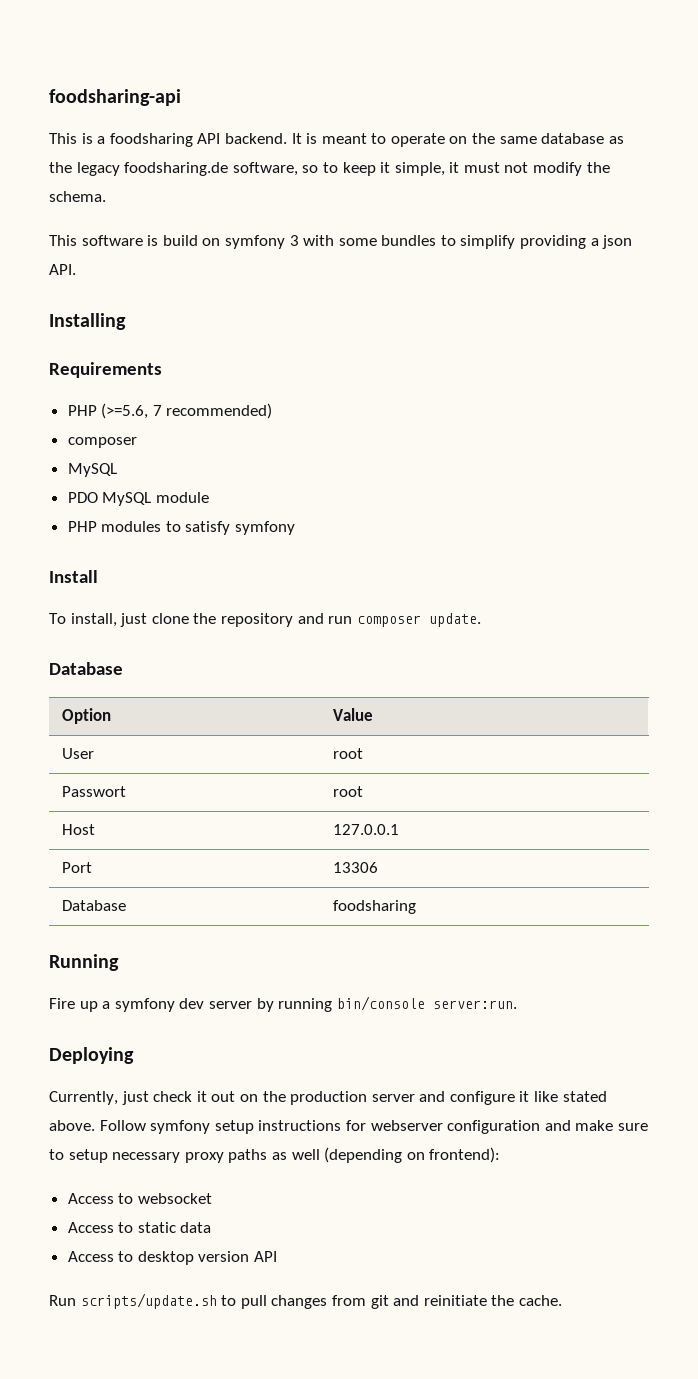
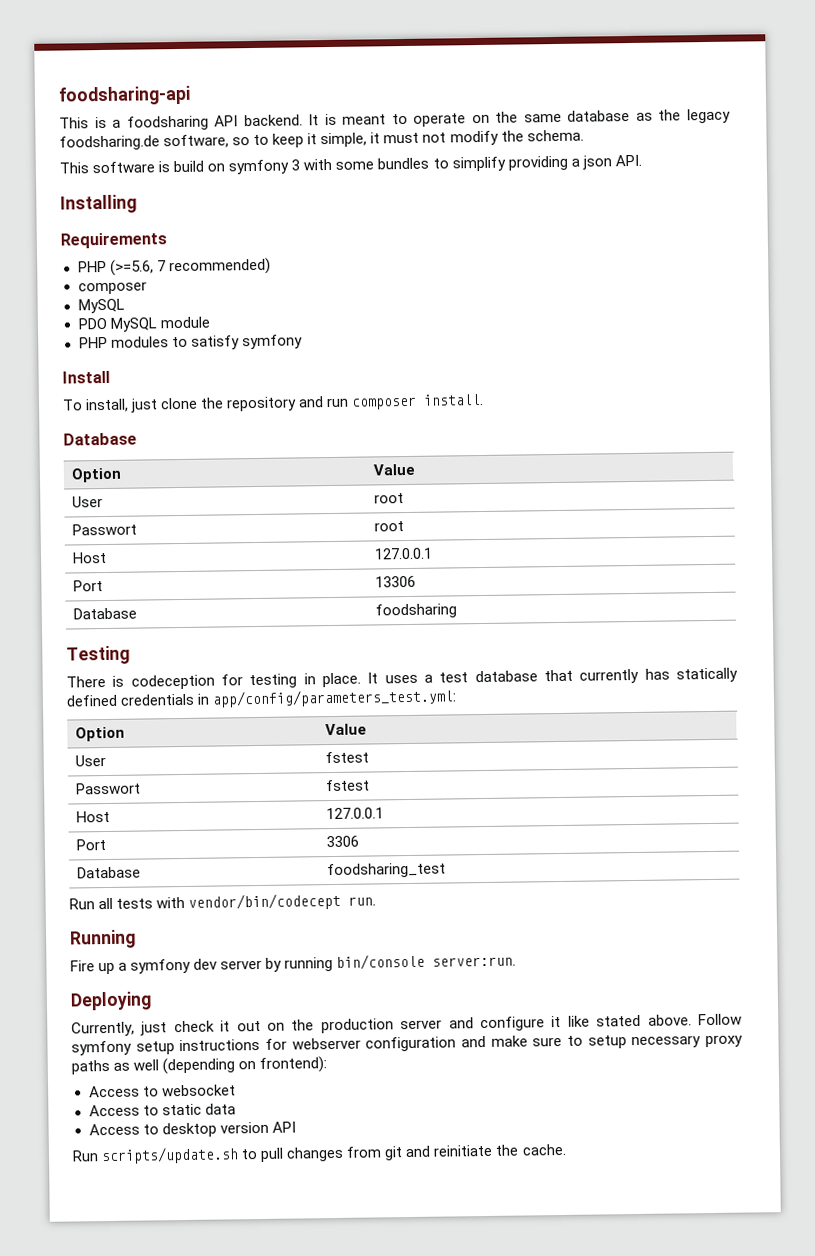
- To install, just clone the repository and run composer update.
+ To install, just clone the repository and run composer install.
+ Testing
+ There is codeception for testing in place. It uses a test database that currently has statically defined credentials in app/config/parameters_test.yml:
+ Option | Value
+ User | fstest
+ Passwort | fstest
+ Host | 127.0.0.1
+ Port | 3306
+ Database | foodsharing_test
+ Run all tests with vendor/bin/codecept run.

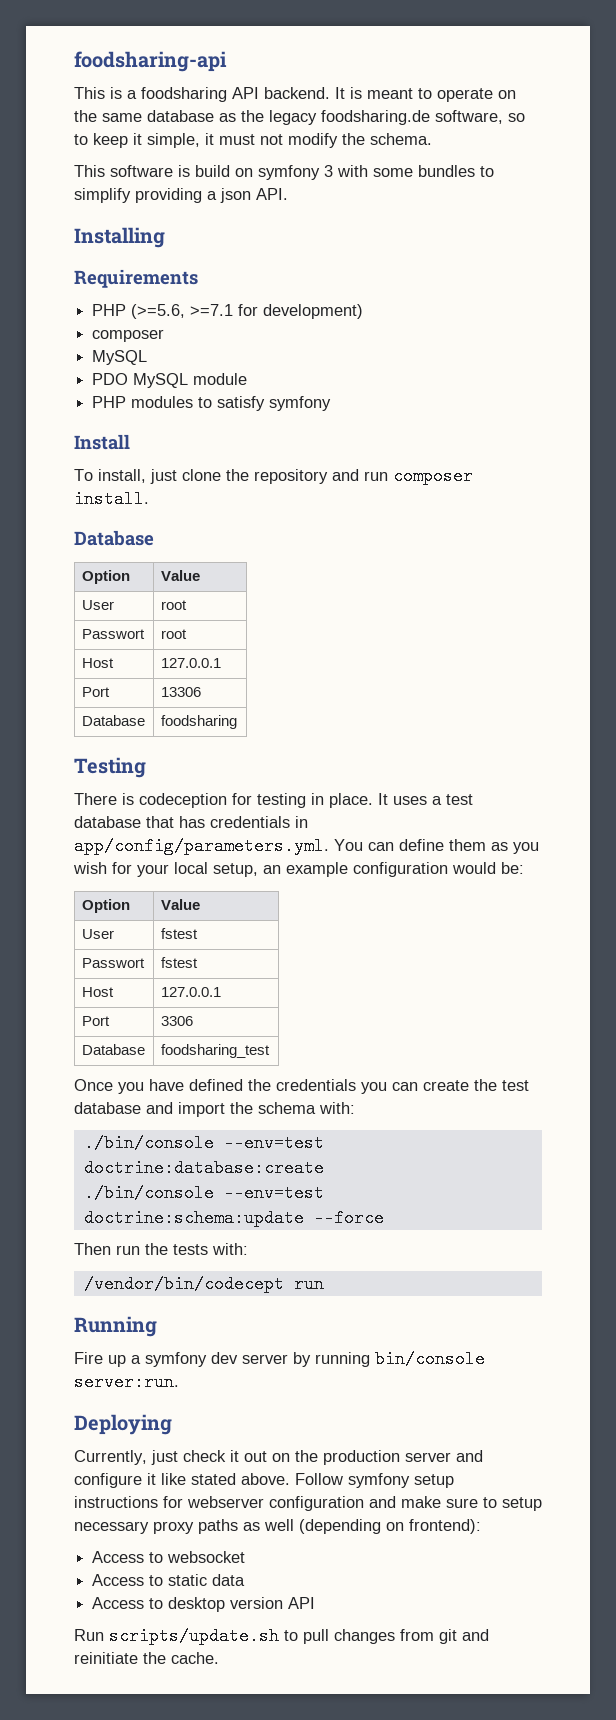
- PHP (>=5.6, 7 recommended)
+ PHP (>=5.6, >=7.1 for development)
- It uses a test database that currently has statically defined credentials in app/config/parameters_test.yml:
+ It uses a test database that has credentials in app/config/parameters.yml. You can define them as you wish for your local setup, an example configuration would be:
- Run all tests with vendor/bin/codecept run.
+ Once you have defined the credentials you can create the test database and import the schema with:
+ ./bin/console --env=test doctrine:database:create
+ ./bin/console --env=test doctrine:schema:update --force
+ Then run the tests with:
+ /vendor/bin/codecept run

